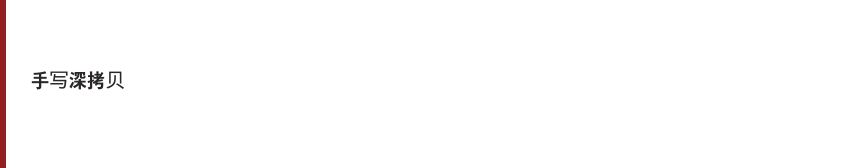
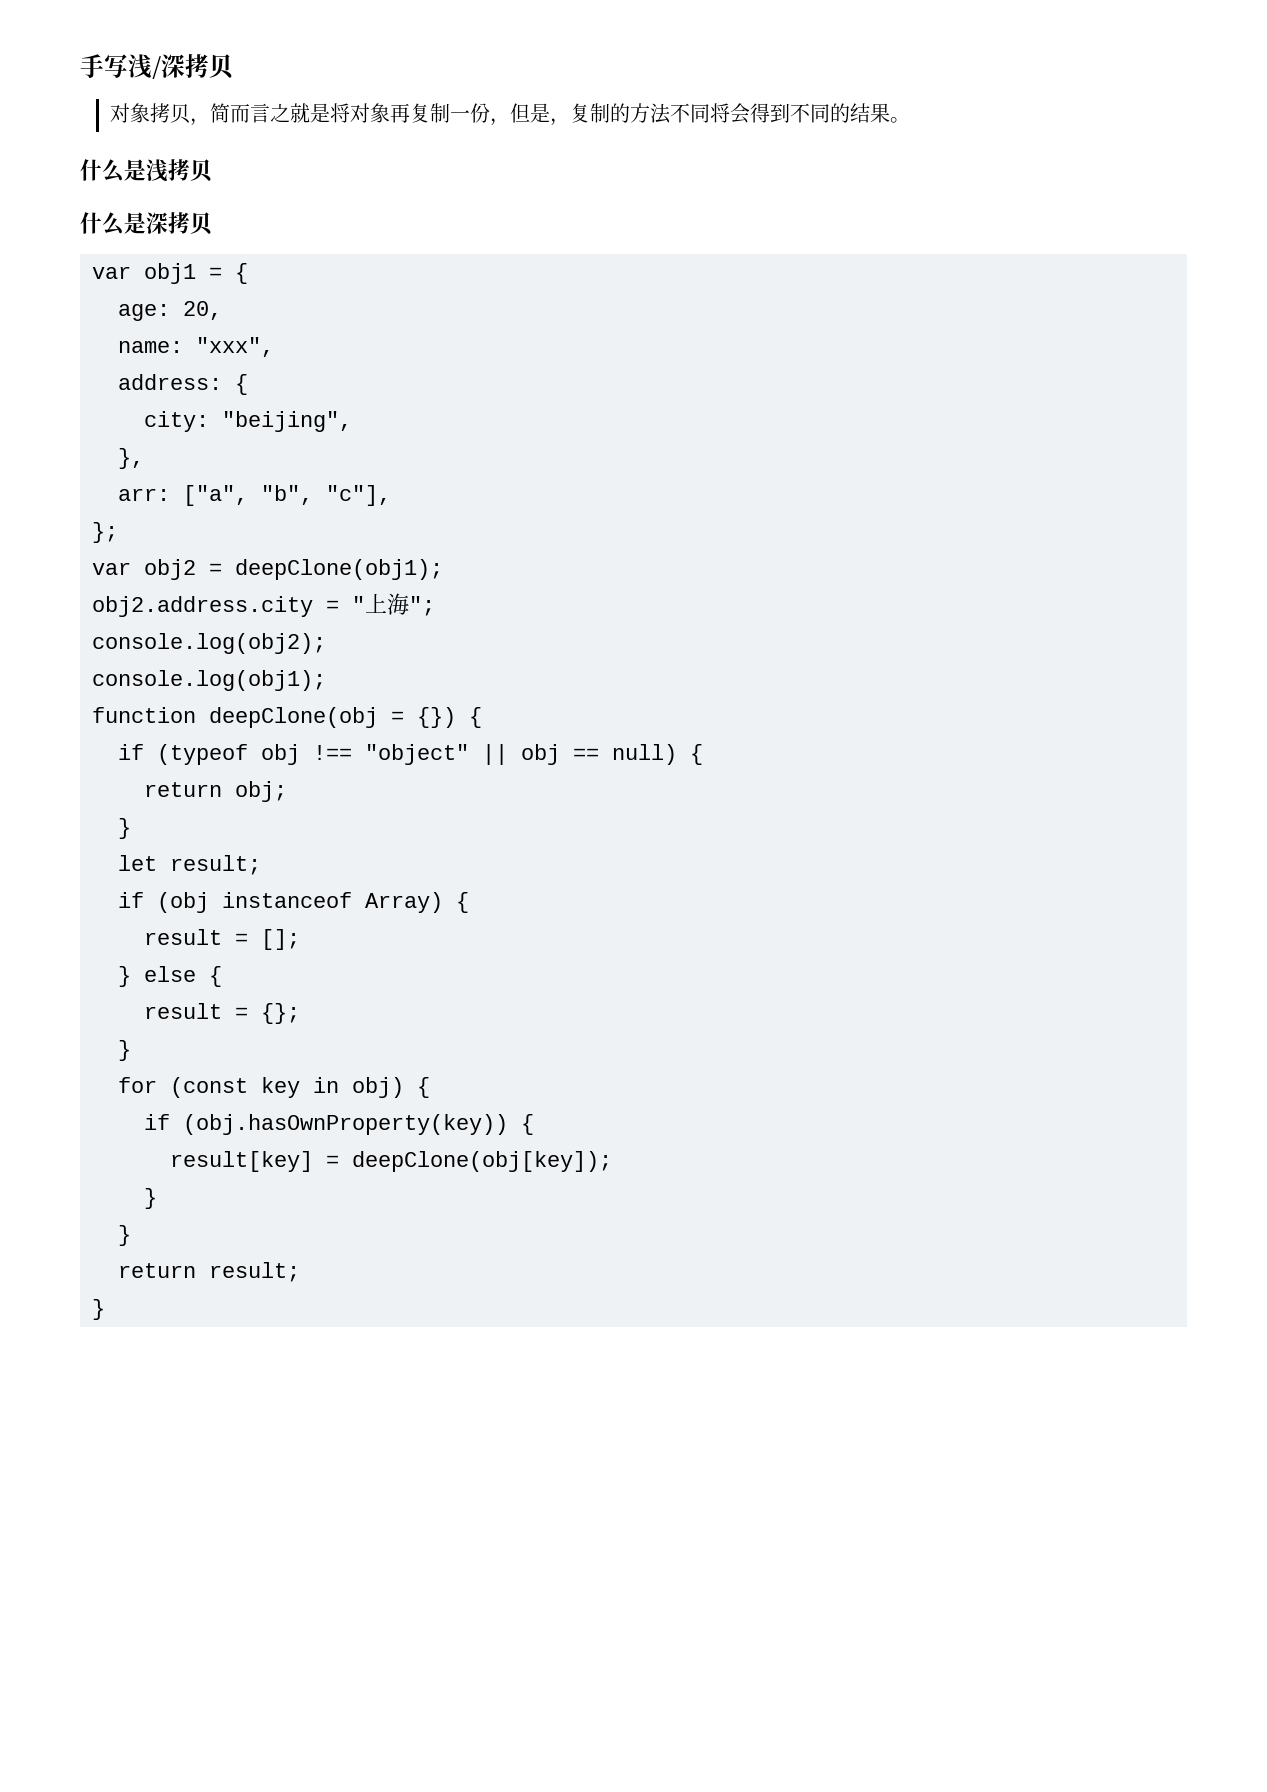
- 手写深拷贝
+ 手写浅/深拷贝
+ 对象拷贝，简而言之就是将对象再复制一份，但是，复制的方法不同将会得到不同的结果。
+ 什么是浅拷贝
+ 什么是深拷贝
+ var obj1 = {
+ age: 20,
+ name: "xxx",
+ address: {
+ city: "beijing",
+ },
+ arr: ["a", "b", "c"],
+ };
+ var obj2 = deepClone(obj1);
+ obj2.address.city = "上海";
+ console.log(obj2);
+ console.log(obj1);
+ function deepClone(obj = {}) {
+ if (typeof obj !== "object" || obj == null) {
+ return obj;
+ }
+ let result;
+ if (obj instanceof Array) {
+ result = [];
+ } else {
+ result = {};
+ }
+ for (const key in obj) {
+ if (obj.hasOwnProperty(key)) {
+ result[key] = deepClone(obj[key]);
+ }
+ }
+ return result;
+ }

